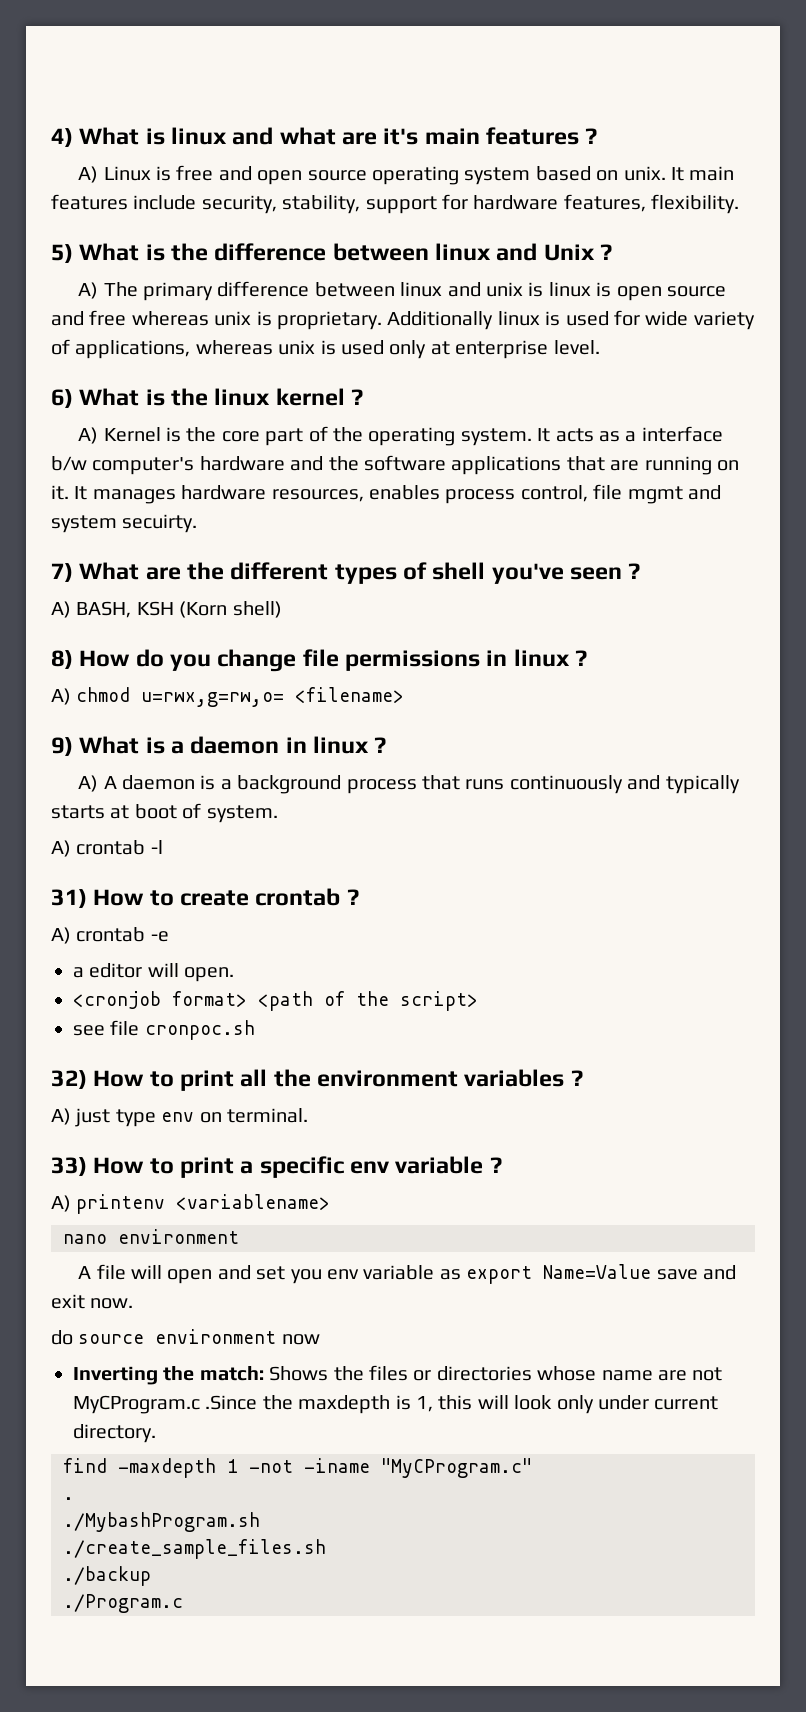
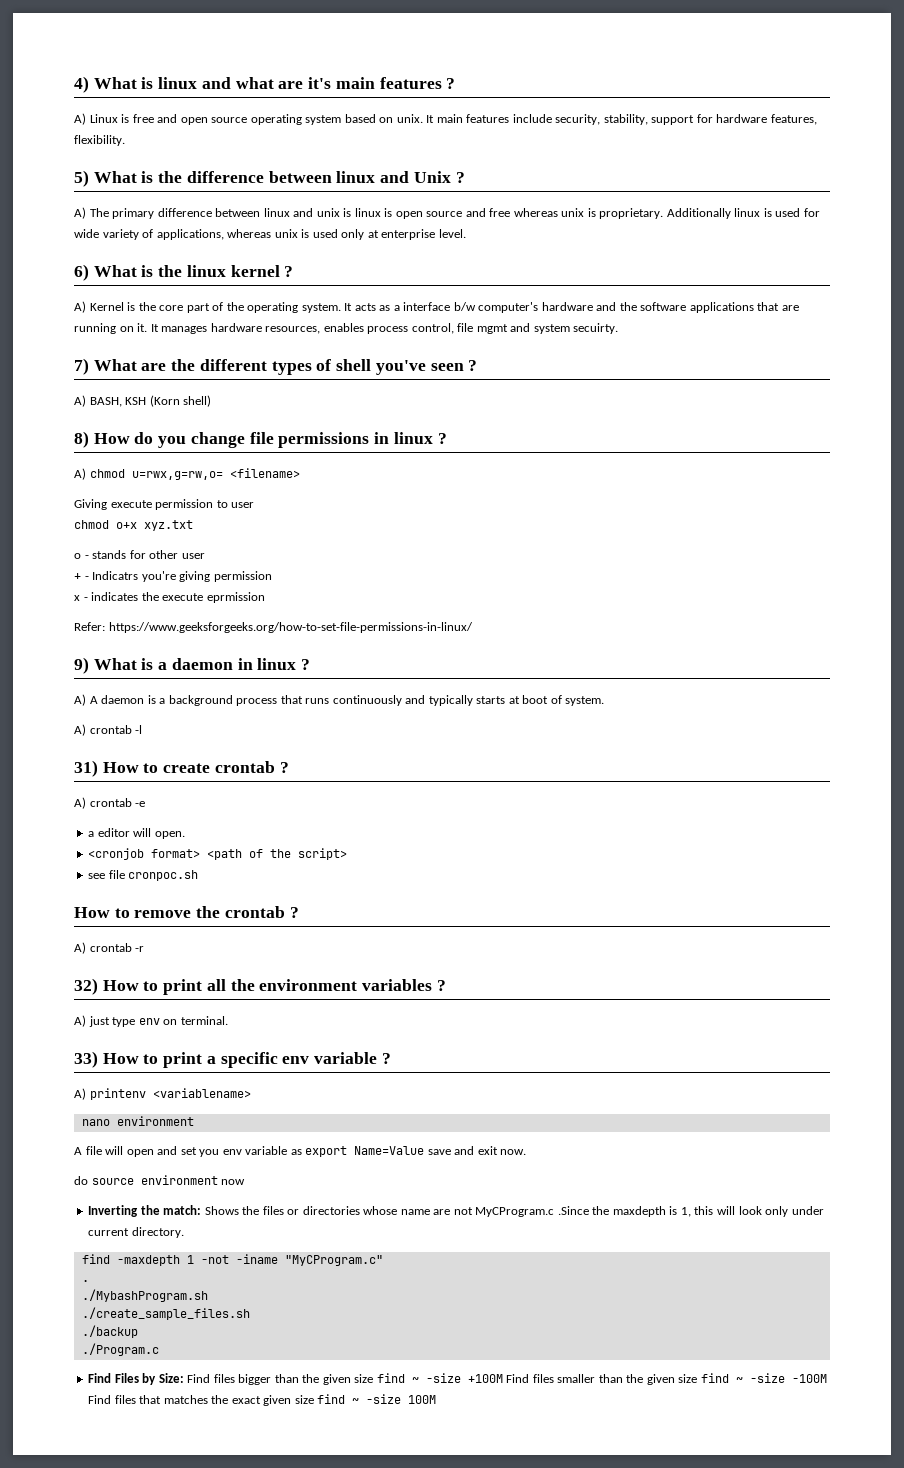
+ Giving execute permission to user
+ chmod o+x xyz.txt
+ o - stands for other user
+ + - Indicatrs you're giving permission
+ x - indicates the execute eprmission
+ Refer: https://www.geeksforgeeks.org/how-to-set-file-permissions-in-linux/
+ How to remove the crontab ?
+ A) crontab -r
+ Find Files by Size: Find files bigger than the given size find ~ -size +100M Find files smaller than the given size find ~ -size -100M Find files that matches the exact given size find ~ -size 100M

